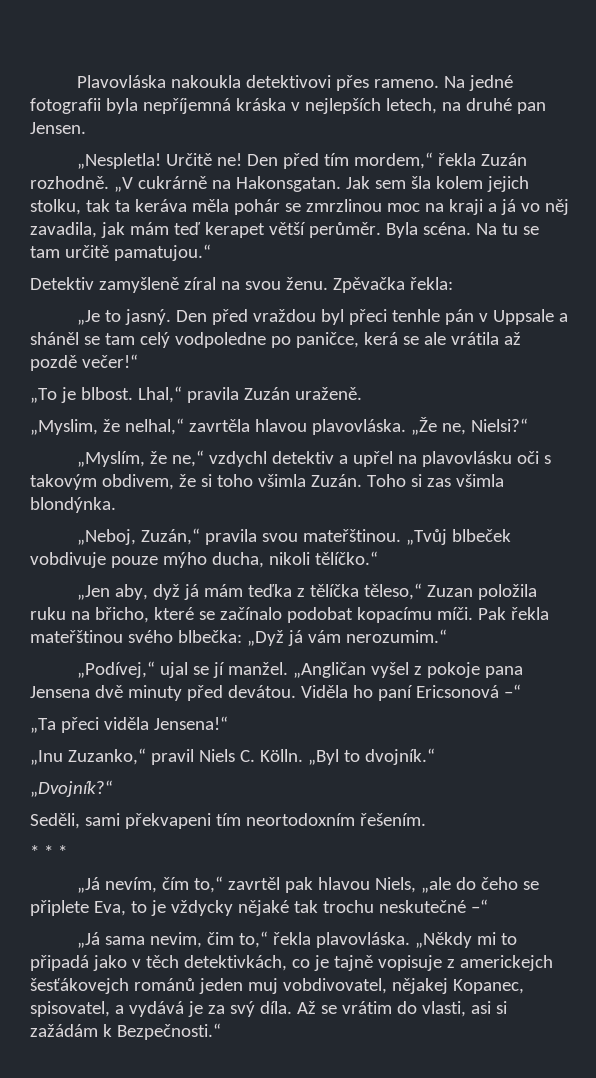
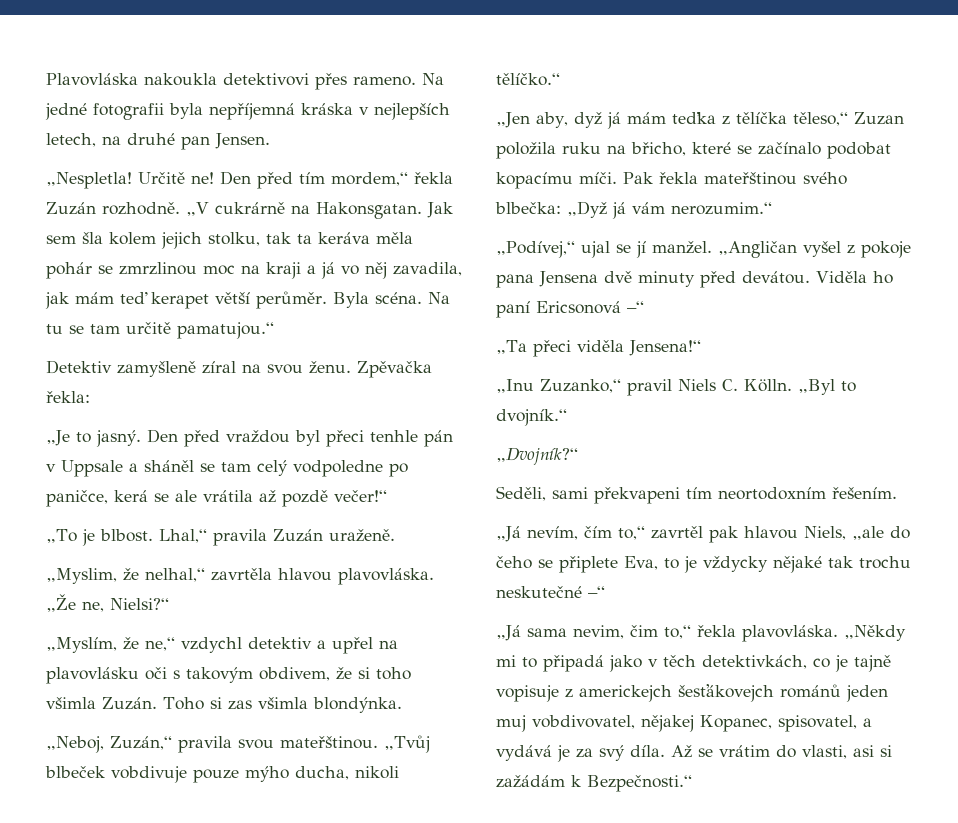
- * * *

